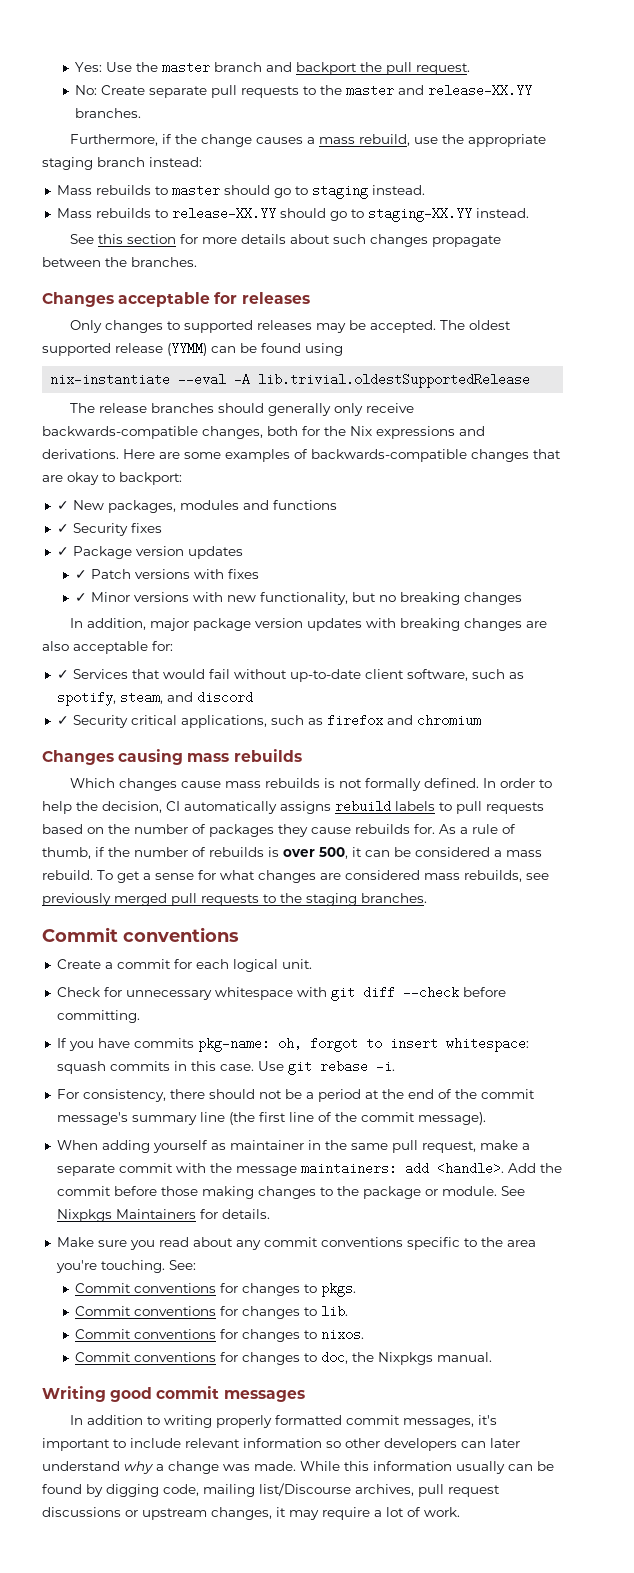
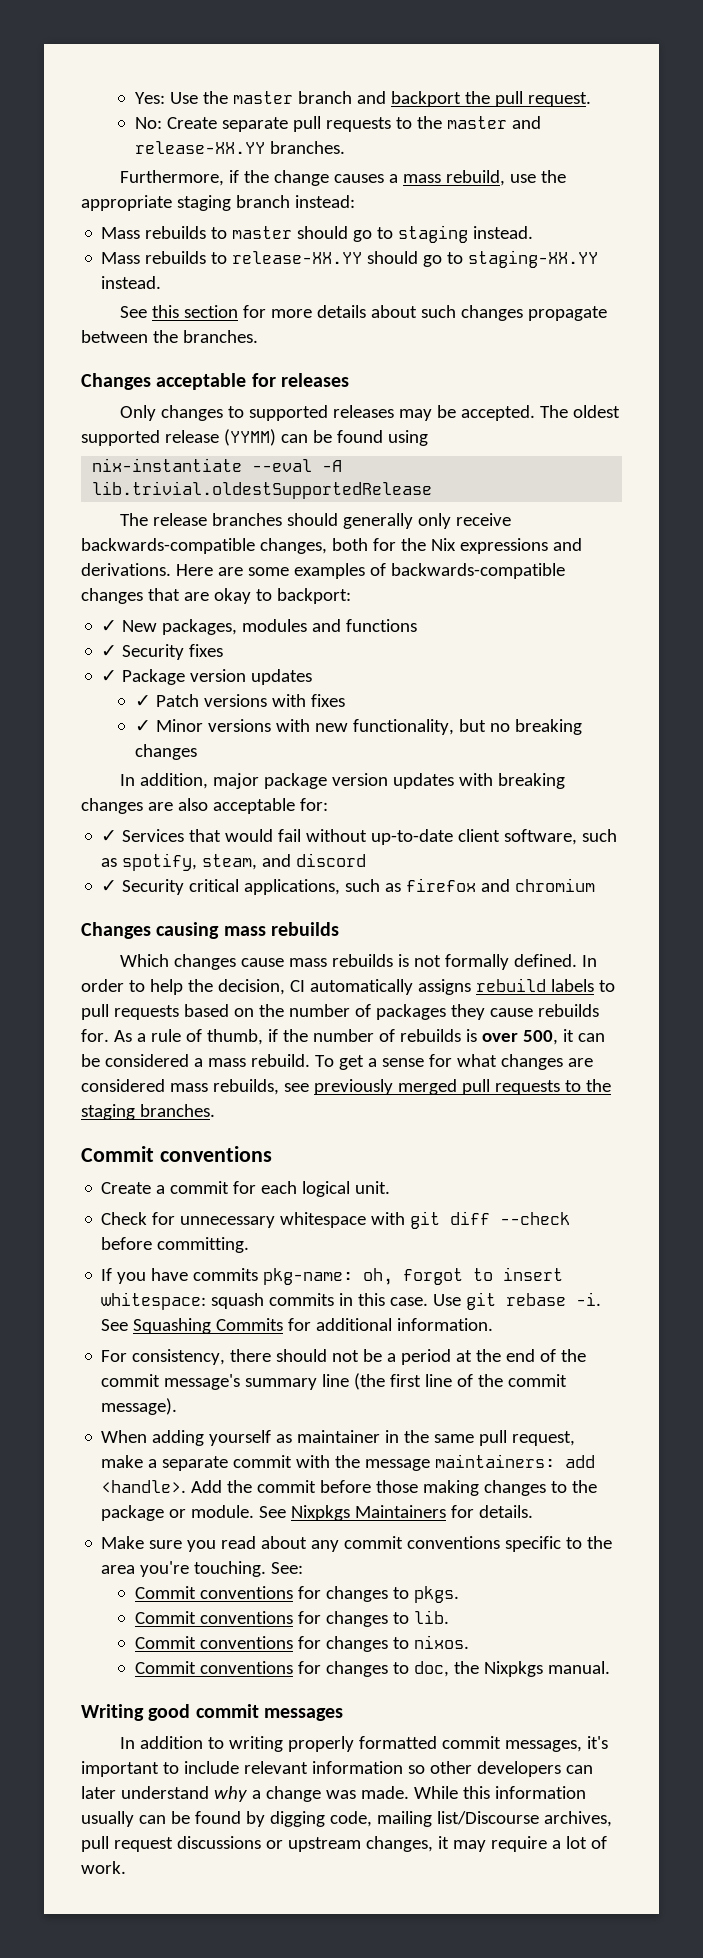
+ See Squashing Commits for additional information.

